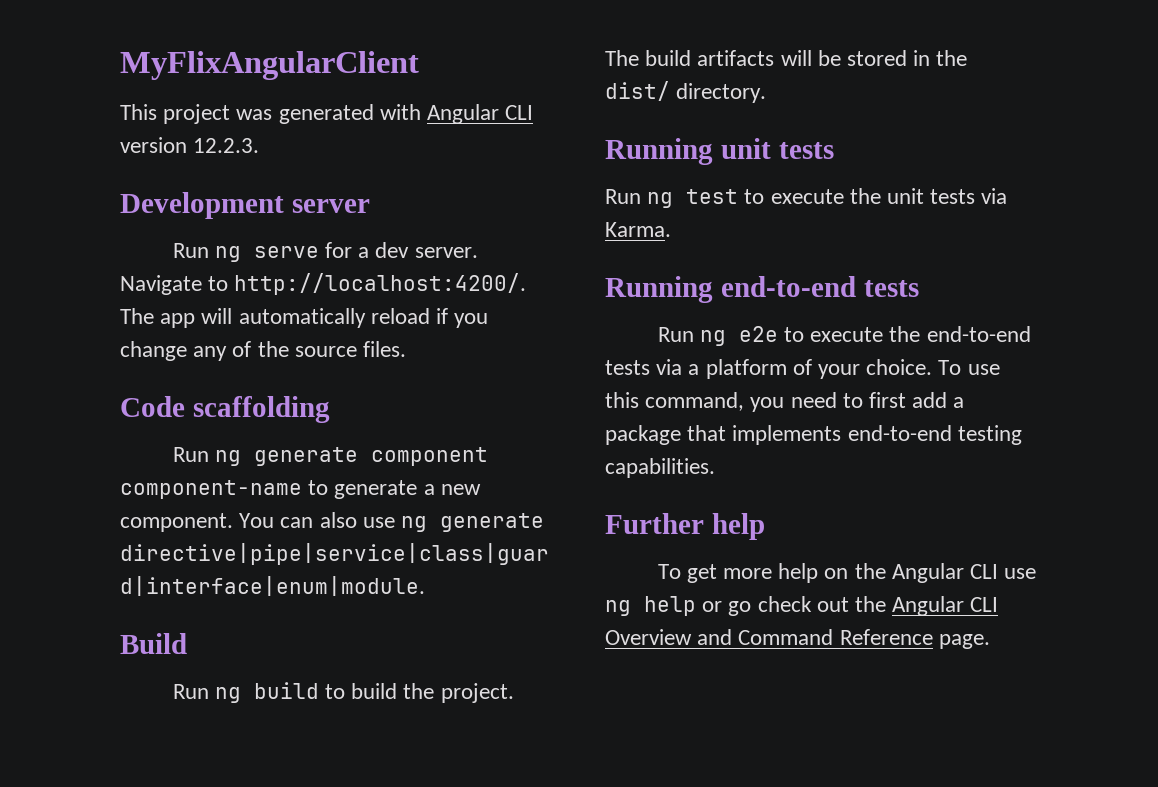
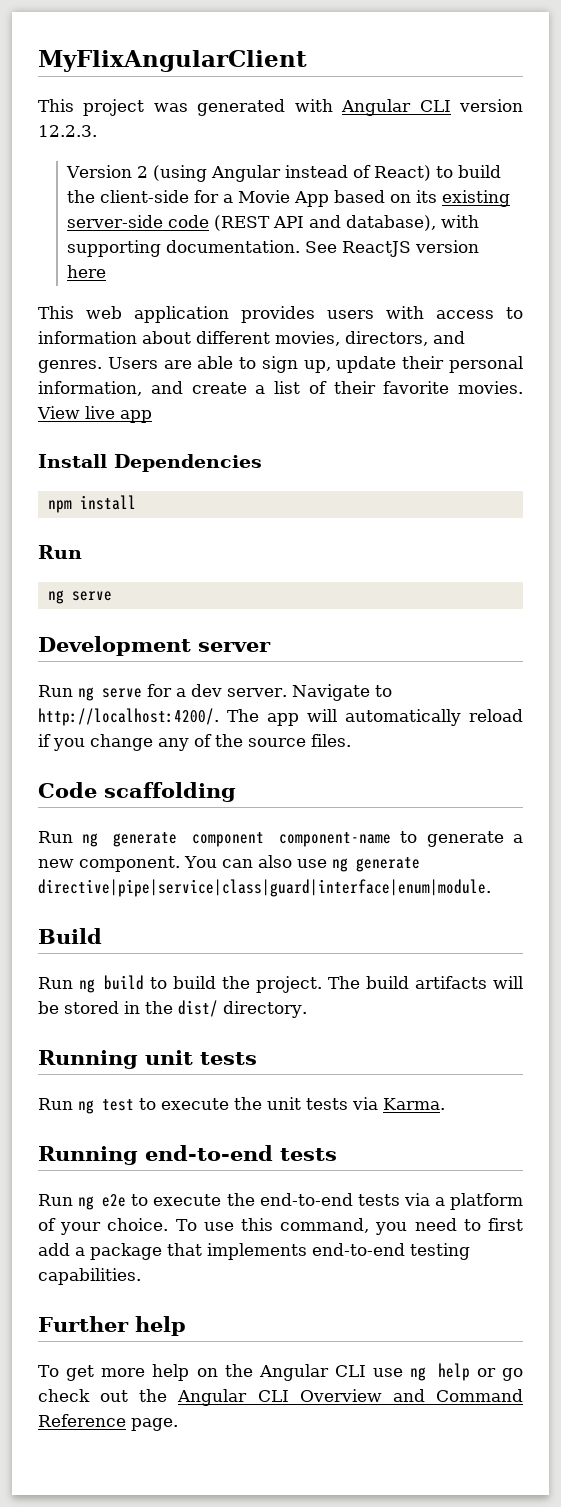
+ Version 2 (using Angular instead of React) to build the client-side for a Movie App based on its existing server-side code (REST API and database), with supporting documentation. See ReactJS version here
+ This web application provides users with access to information about different movies, directors, and genres. Users are able to sign up, update their personal information, and create a list of their favorite movies. View live app
+ Install Dependencies
+ npm install
+ Run
+ ng serve

